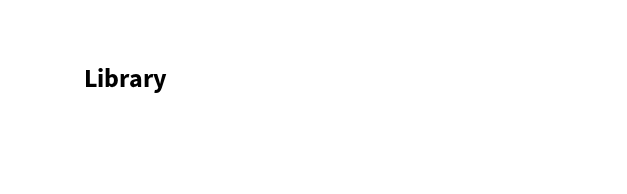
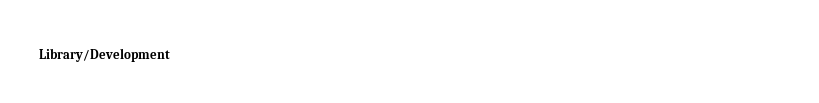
- Library
+ Library/Development

